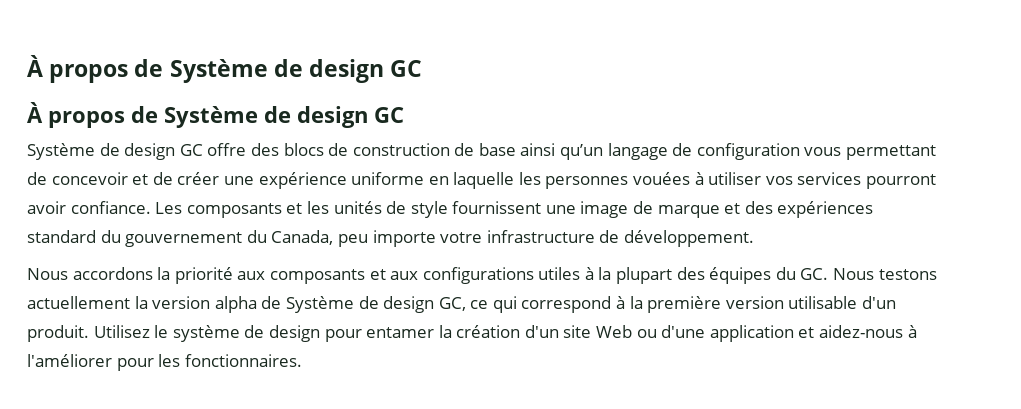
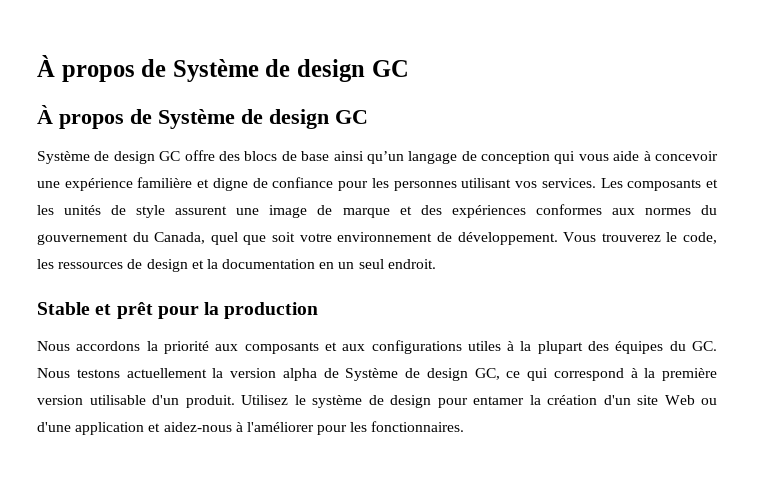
- Système de design GC offre des blocs de construction de base ainsi qu’un langage de configuration vous permettant de concevoir et de créer une expérience uniforme en laquelle les personnes vouées à utiliser vos services pourront avoir confiance.
+ Système de design GC offre des blocs de base ainsi qu’un langage de conception qui vous aide à concevoir une expérience familière et digne de confiance pour les personnes utilisant vos services.
- Les composants et les unités de style fournissent une image de marque et des expériences standard du gouvernement du Canada, peu importe votre infrastructure de développement.
+ Les composants et les unités de style assurent une image de marque et des expériences conformes aux normes du gouvernement du Canada, quel que soit votre environnement de développement. Vous trouverez le code, les ressources de design et la documentation en un seul endroit.
+ Stable et prêt pour la production

